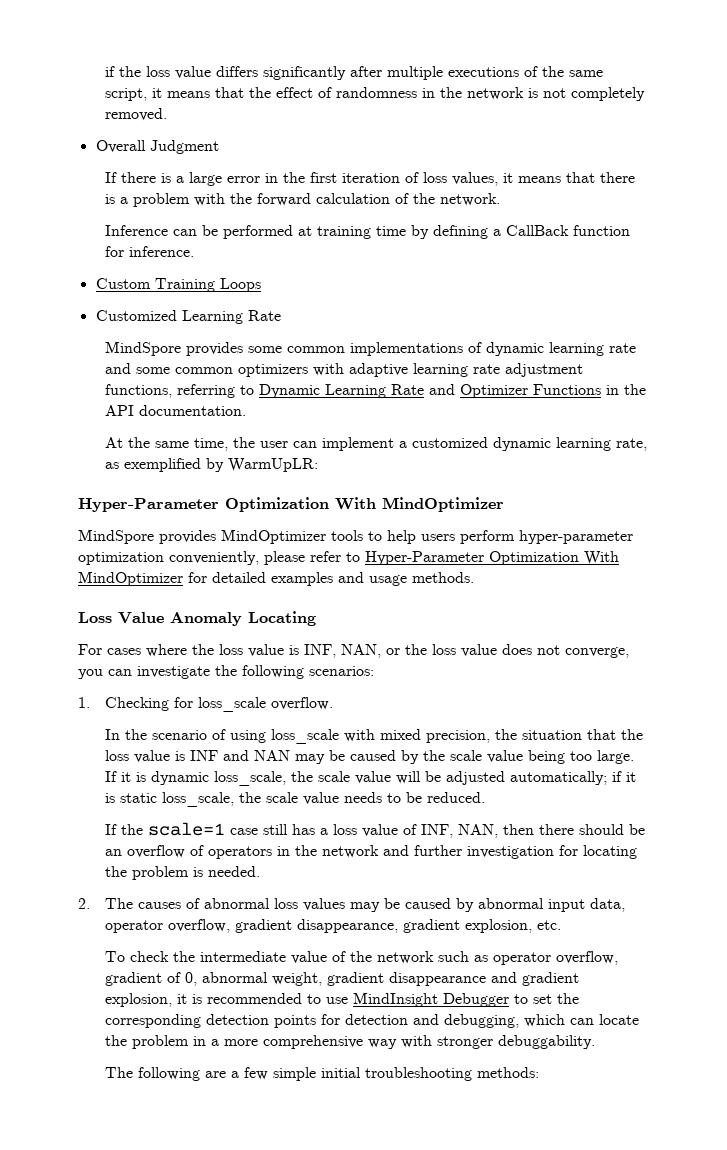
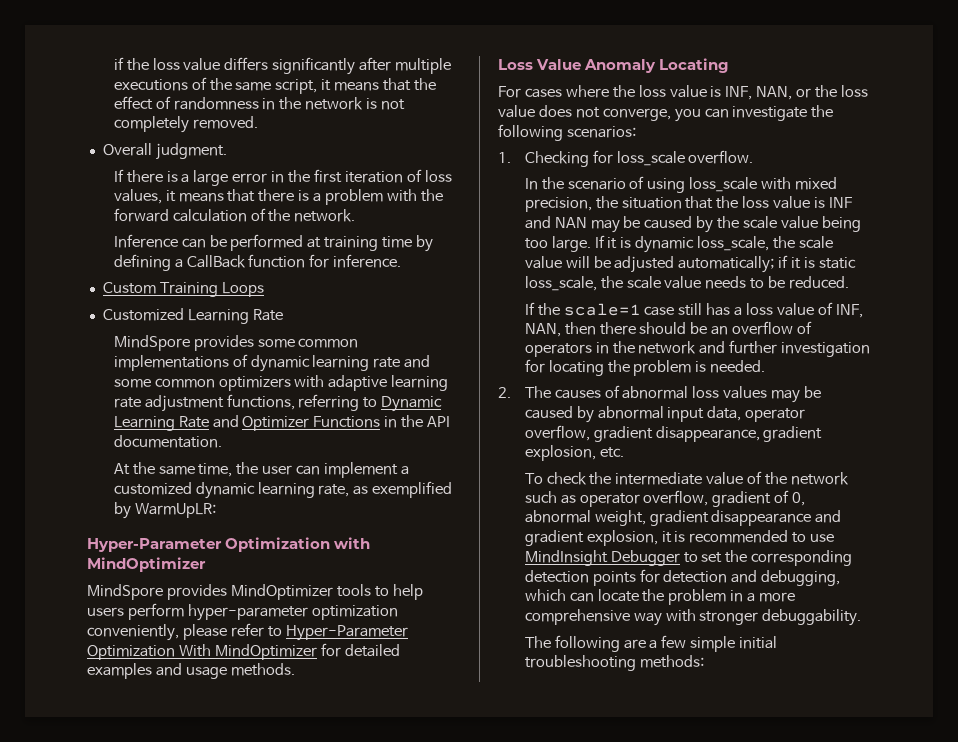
- Overall Judgment
+ Overall judgment.
  At the same time, the user can implement a customized dynamic learning rate, as exemplified by WarmUpLR:
- Hyper-Parameter Optimization With MindOptimizer
+ Hyper-Parameter Optimization with MindOptimizer

